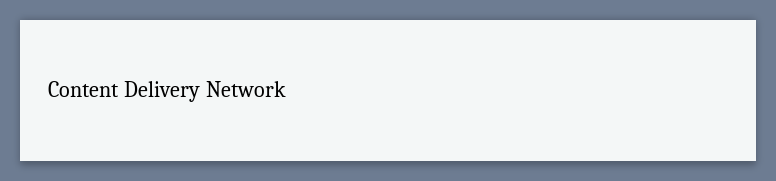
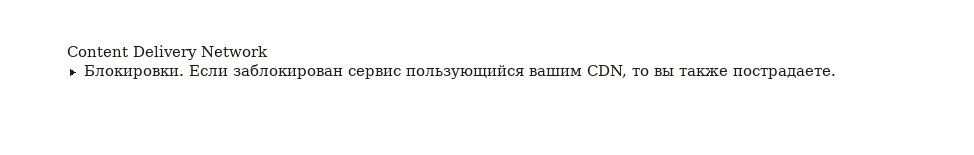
+ Блокировки. Если заблокирован сервис пользующийся вашим CDN, то вы также пострадаете.

